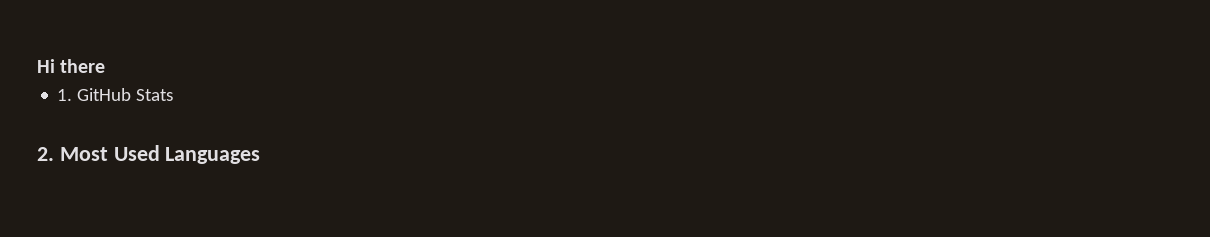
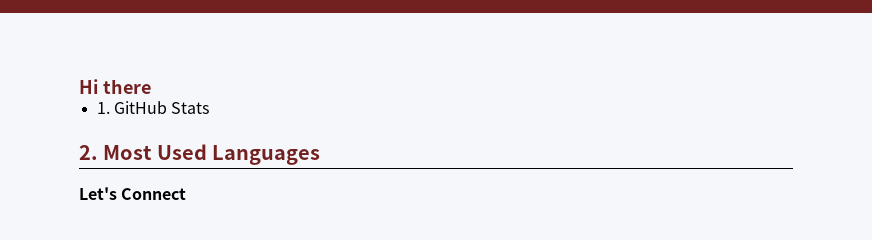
+ Let's Connect

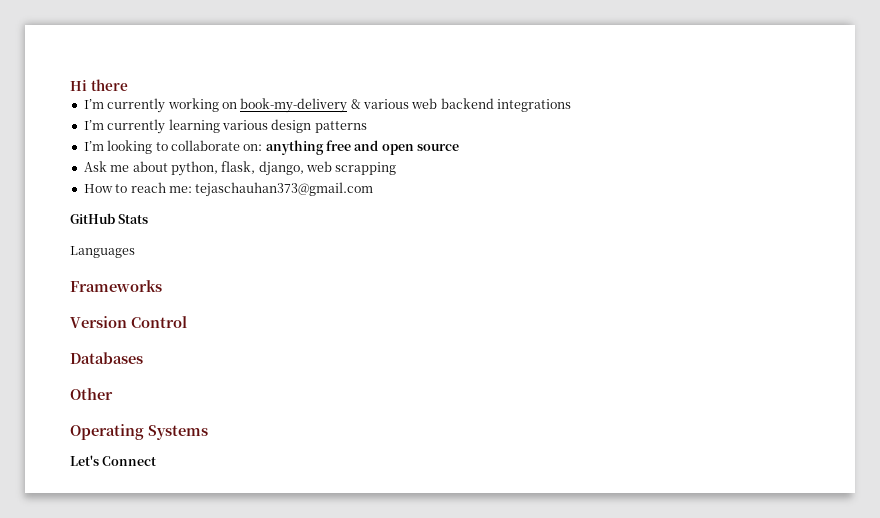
- 1. GitHub Stats
- 2. Most Used Languages
+ I’m currently working on book-my-delivery & various web backend integrations
+ I’m currently learning various design patterns
+ I’m looking to collaborate on: anything free and open source
+ Ask me about python, flask, django, web scrapping
+ How to reach me: tejaschauhan373@gmail.com
+ GitHub Stats
+ Languages
+ Frameworks
+ Version Control
+ Databases
+ Other
+ Operating Systems

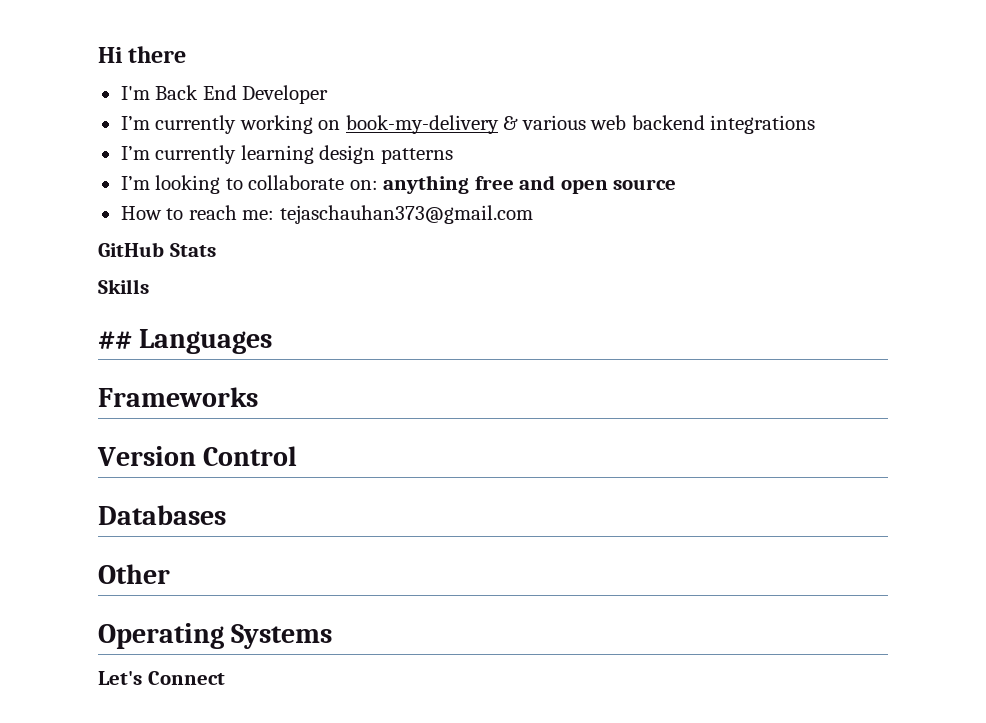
+ I'm Back End Developer
- I’m currently learning various design patterns
+ I’m currently learning design patterns
- Ask me about python, flask, django, web scrapping
- Languages
+ Skills
+ ## Languages

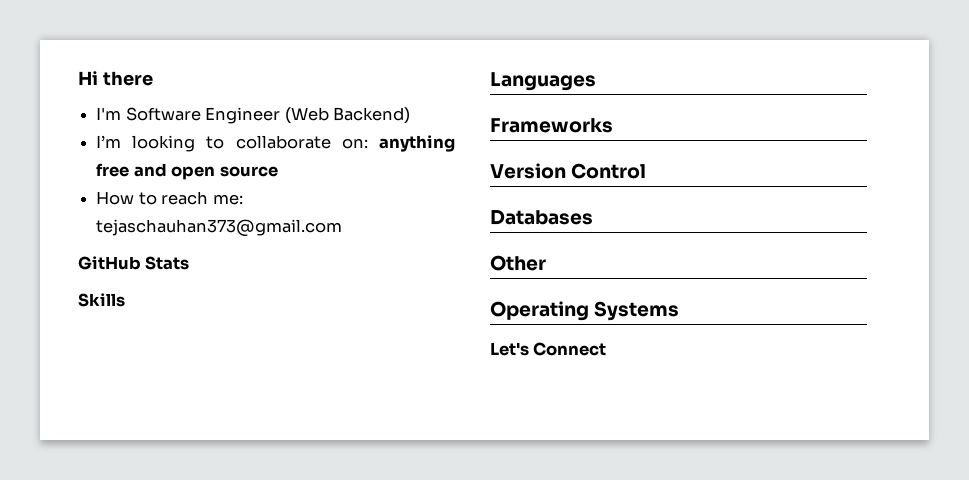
- I'm Back End Developer
- I’m currently working on book-my-delivery & various web backend integrations
- I’m currently learning design patterns
+ I'm Software Engineer (Web Backend)
- ## Languages
+ Languages

